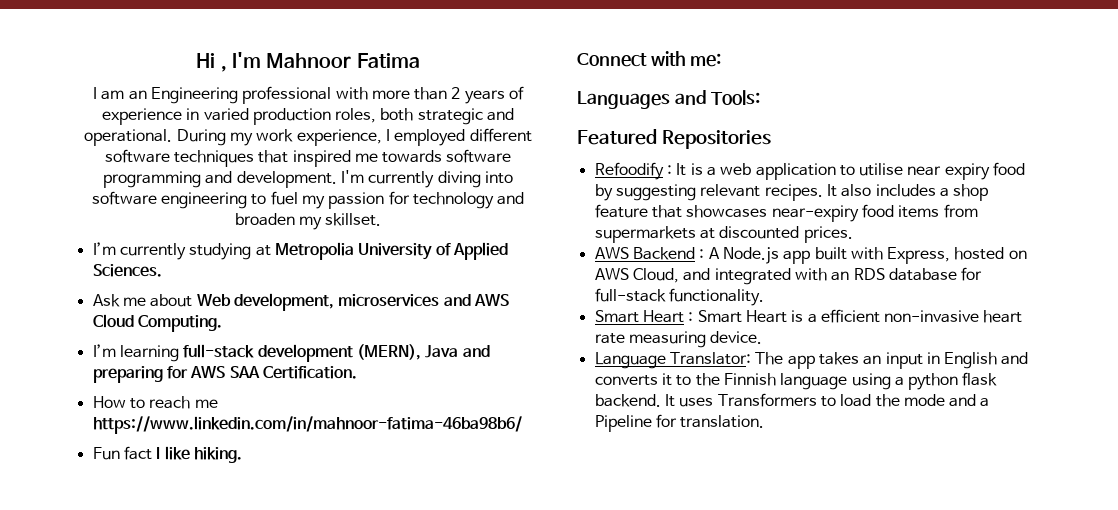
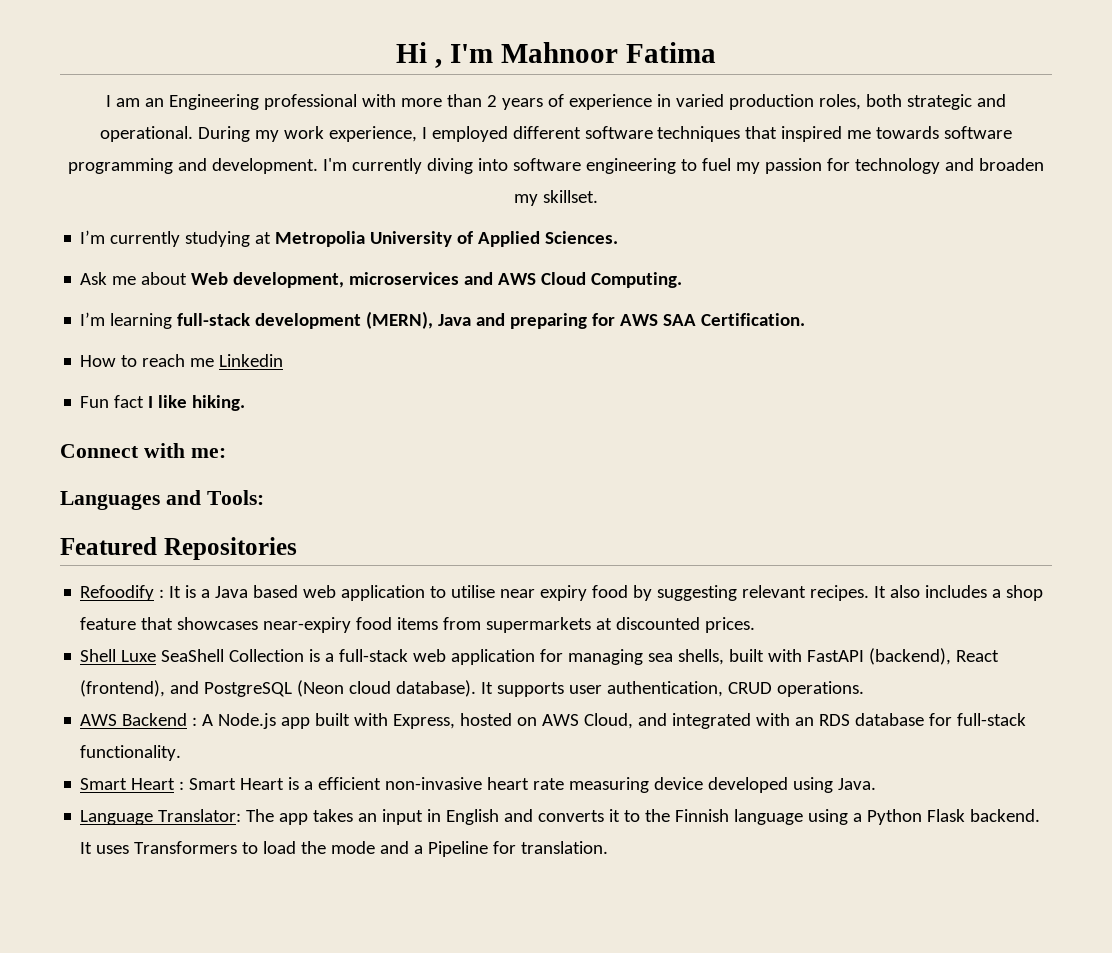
- How to reach me https://www.linkedin.com/in/mahnoor-fatima-46ba98b6/
+ How to reach me Linkedin
- Refoodify : It is a web application to utilise near expiry food by suggesting relevant recipes.
+ Refoodify : It is a Java based web application to utilise near expiry food by suggesting relevant recipes.
+ Shell Luxe SeaShell Collection is a full-stack web application for managing sea shells, built with FastAPI (backend), React (frontend), and PostgreSQL (Neon cloud database). It supports user authentication, CRUD operations.
- Smart Heart : Smart Heart is a efficient non-invasive heart rate measuring device.
+ Smart Heart : Smart Heart is a efficient non-invasive heart rate measuring device developed using Java.
- Language Translator: The app takes an input in English and converts it to the Finnish language using a python flask backend.
+ Language Translator: The app takes an input in English and converts it to the Finnish language using a Python Flask backend.

